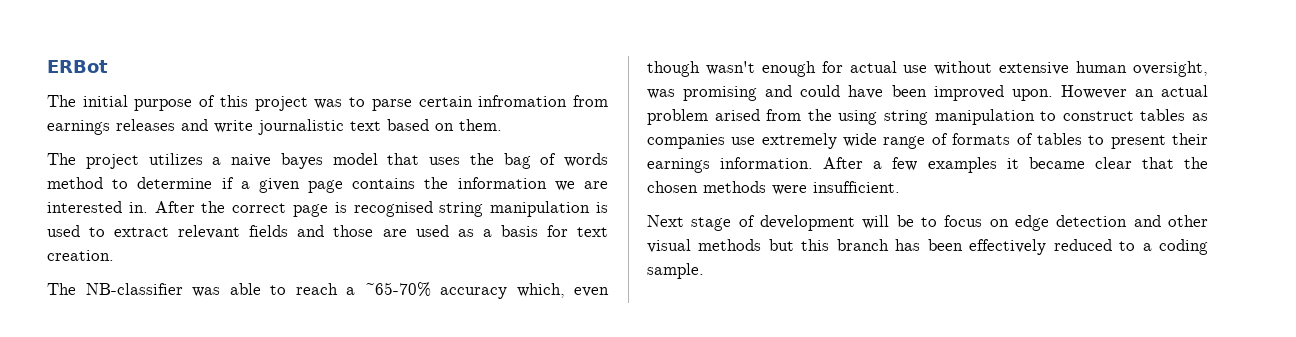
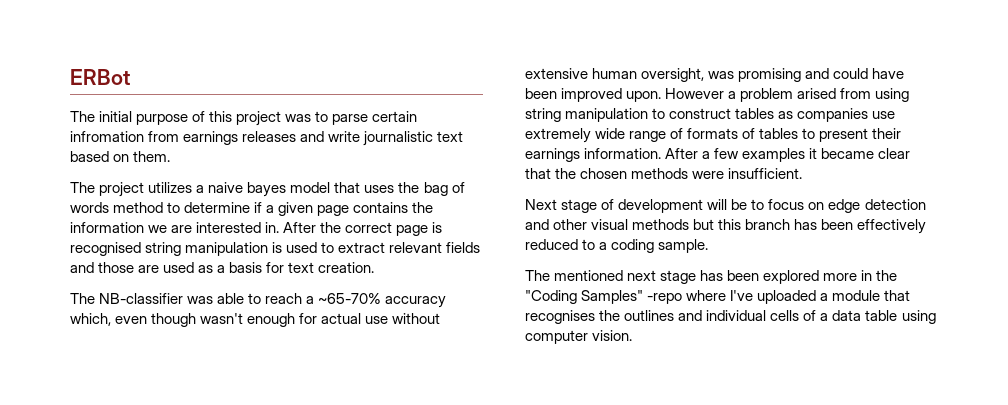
- However an actual problem arised from the using string manipulation to construct tables as companies use extremely wide range of formats of tables to present their earnings information.
+ However a problem arised from using string manipulation to construct tables as companies use extremely wide range of formats of tables to present their earnings information.
+ The mentioned next stage has been explored more in the "Coding Samples" -repo where I've uploaded a module that recognises the outlines and individual cells of a data table using computer vision.

